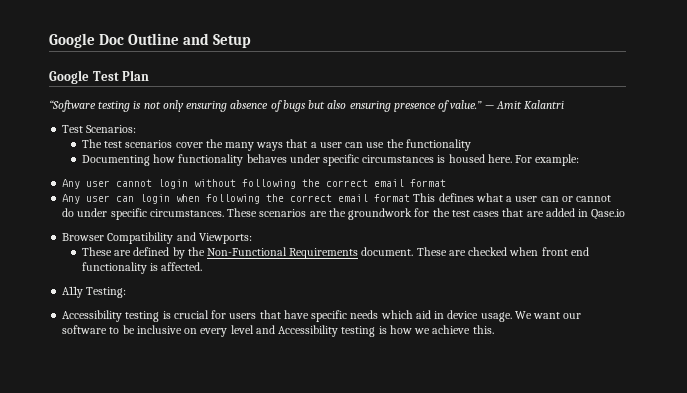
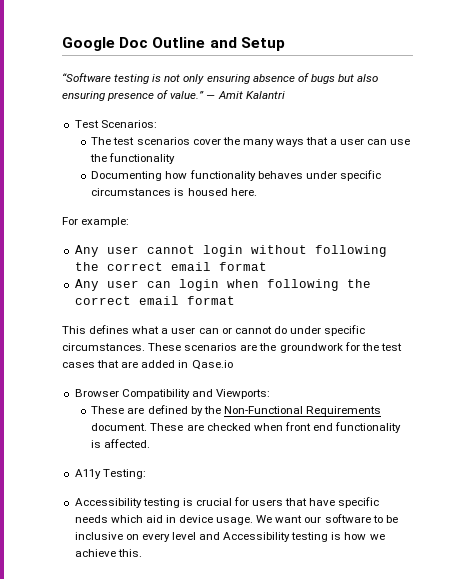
- Google Test Plan
- Documenting how functionality behaves under specific circumstances is housed here. For example:
+ Documenting how functionality behaves under specific circumstances is housed here.
+ For example:
- Any user can login when following the correct email format This defines what a user can or cannot do under specific circumstances.
+ Any user can login when following the correct email format
+ This defines what a user can or cannot do under specific circumstances.

